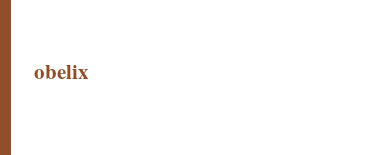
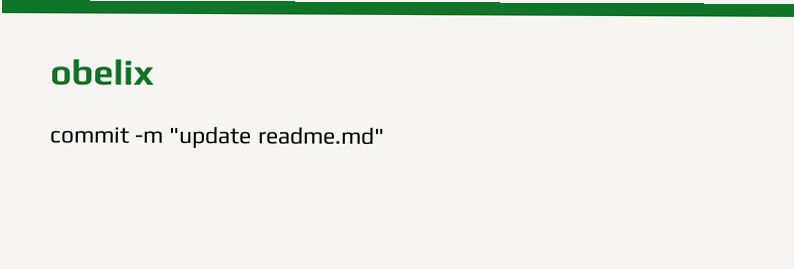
+ commit -m "update readme.md"

